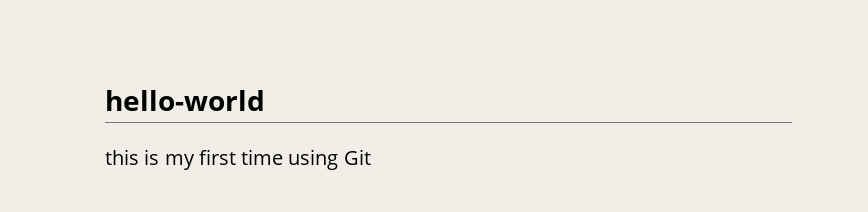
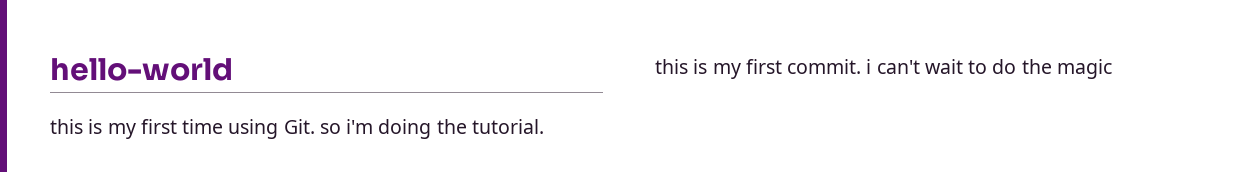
- this is my first time using Git
+ this is my first time using Git. so i'm doing the tutorial.
+ this is my first commit. i can't wait to do the magic

